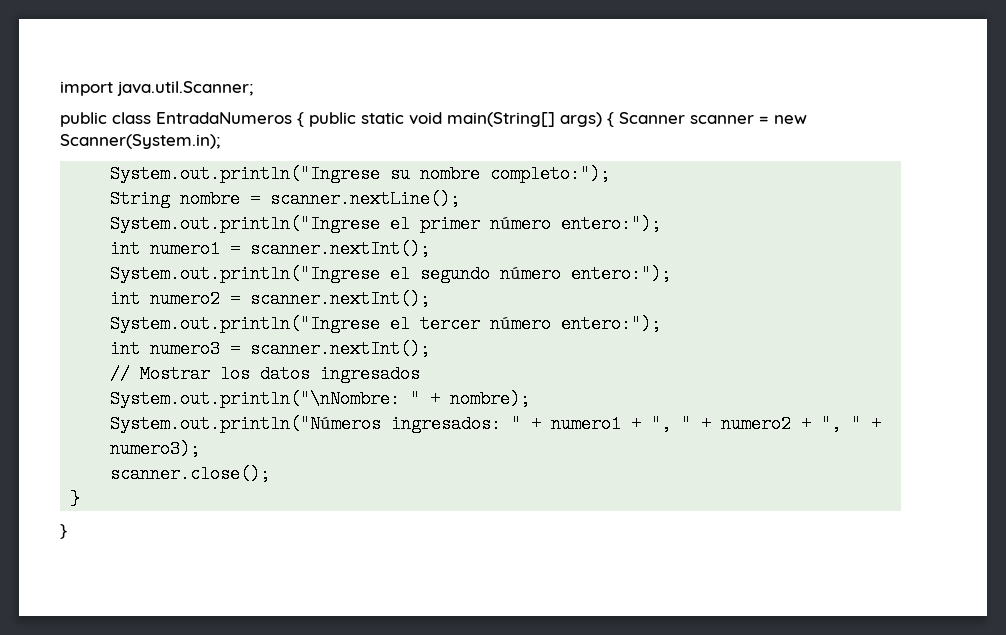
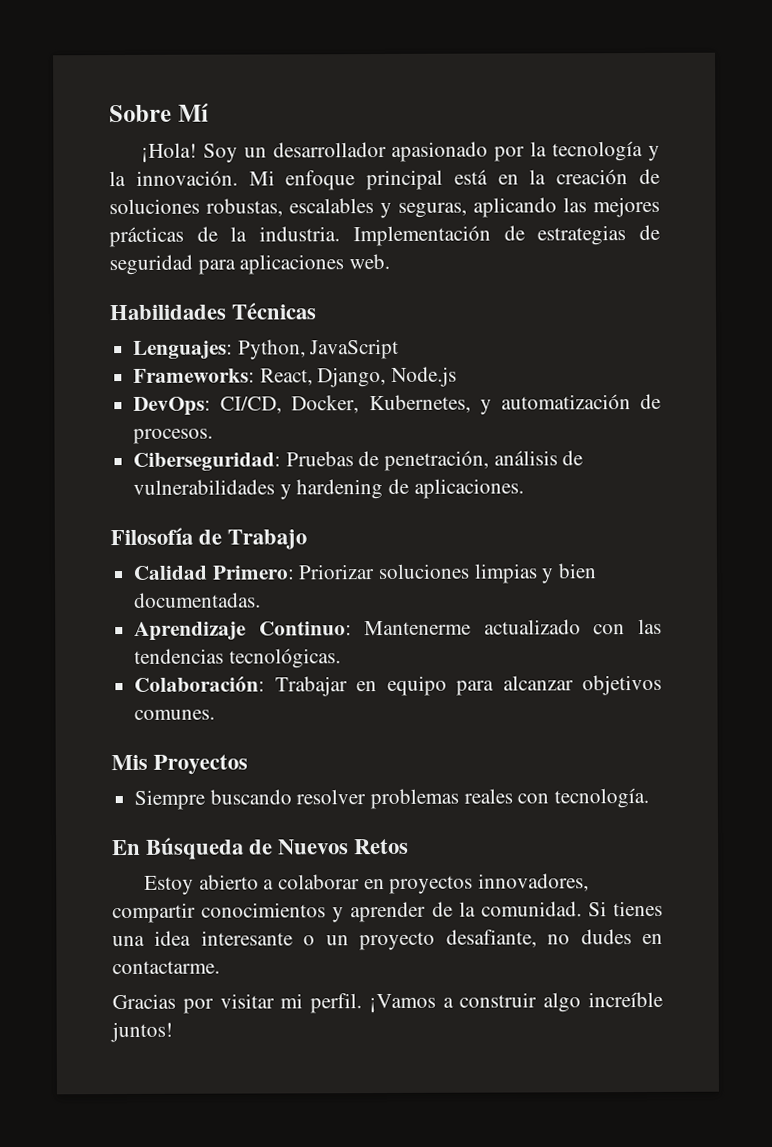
- import java.util.Scanner;
- public class EntradaNumeros { public static void main(String[] args) { Scanner scanner = new Scanner(System.in);
- System.out.println("Ingrese su nombre completo:");
- String nombre = scanner.nextLine();
- System.out.println("Ingrese el primer número entero:");
- int numero1 = scanner.nextInt();
- System.out.println("Ingrese el segundo número entero:");
- int numero2 = scanner.nextInt();
- System.out.println("Ingrese el tercer número entero:");
- int numero3 = scanner.nextInt();
- // Mostrar los datos ingresados
- System.out.println("\nNombre: " + nombre);
- System.out.println("Números ingresados: " + numero1 + ", " + numero2 + ", " + numero3);
- scanner.close();
- }
- }
+ Sobre Mí
+ ¡Hola! Soy un desarrollador apasionado por la tecnología y la innovación. Mi enfoque principal está en la creación de soluciones robustas, escalables y seguras, aplicando las mejores prácticas de la industria. Implementación de estrategias de seguridad para aplicaciones web.
+ Habilidades Técnicas
+ Lenguajes: Python, JavaScript
+ Frameworks: React, Django, Node.js
+ DevOps: CI/CD, Docker, Kubernetes, y automatización de procesos.
+ Ciberseguridad: Pruebas de penetración, análisis de vulnerabilidades y hardening de aplicaciones.
+ Filosofía de Trabajo
+ Calidad Primero: Priorizar soluciones limpias y bien documentadas.
+ Aprendizaje Continuo: Mantenerme actualizado con las tendencias tecnológicas.
+ Colaboración: Trabajar en equipo para alcanzar objetivos comunes.
+ Mis Proyectos
+ Siempre buscando resolver problemas reales con tecnología.
+ En Búsqueda de Nuevos Retos
+ Estoy abierto a colaborar en proyectos innovadores, compartir conocimientos y aprender de la comunidad. Si tienes una idea interesante o un proyecto desafiante, no dudes en contactarme.
+ Gracias por visitar mi perfil. ¡Vamos a construir algo increíble juntos!

